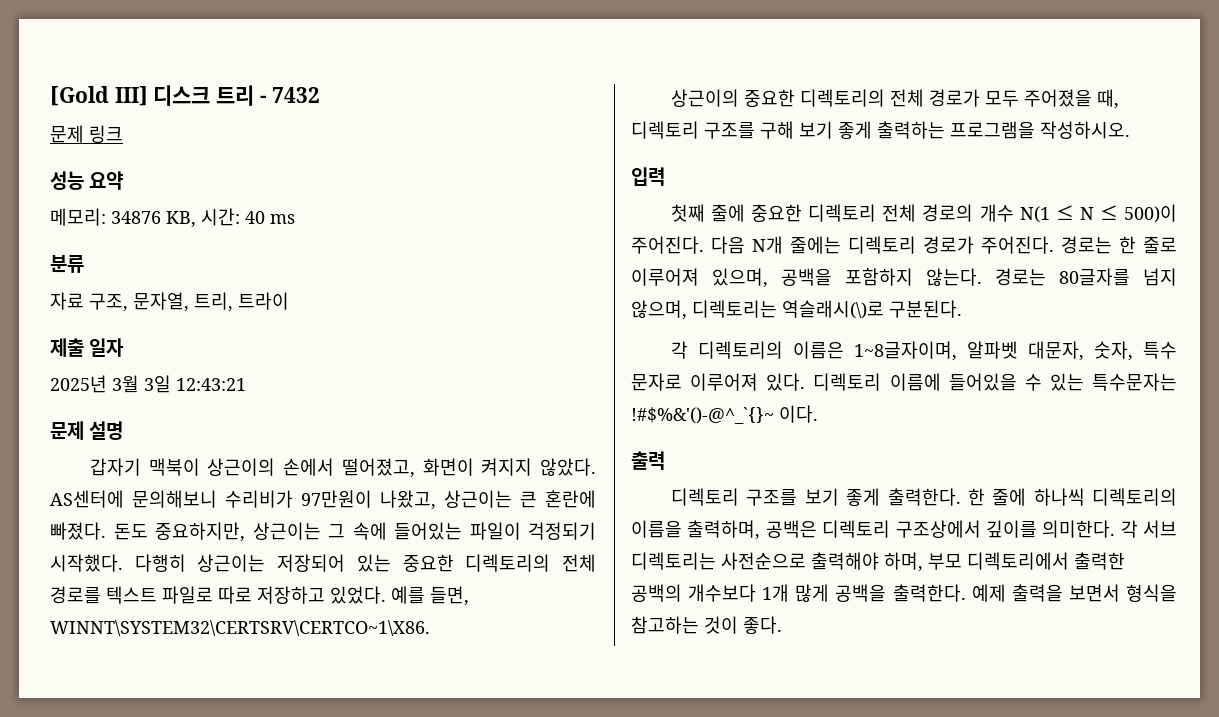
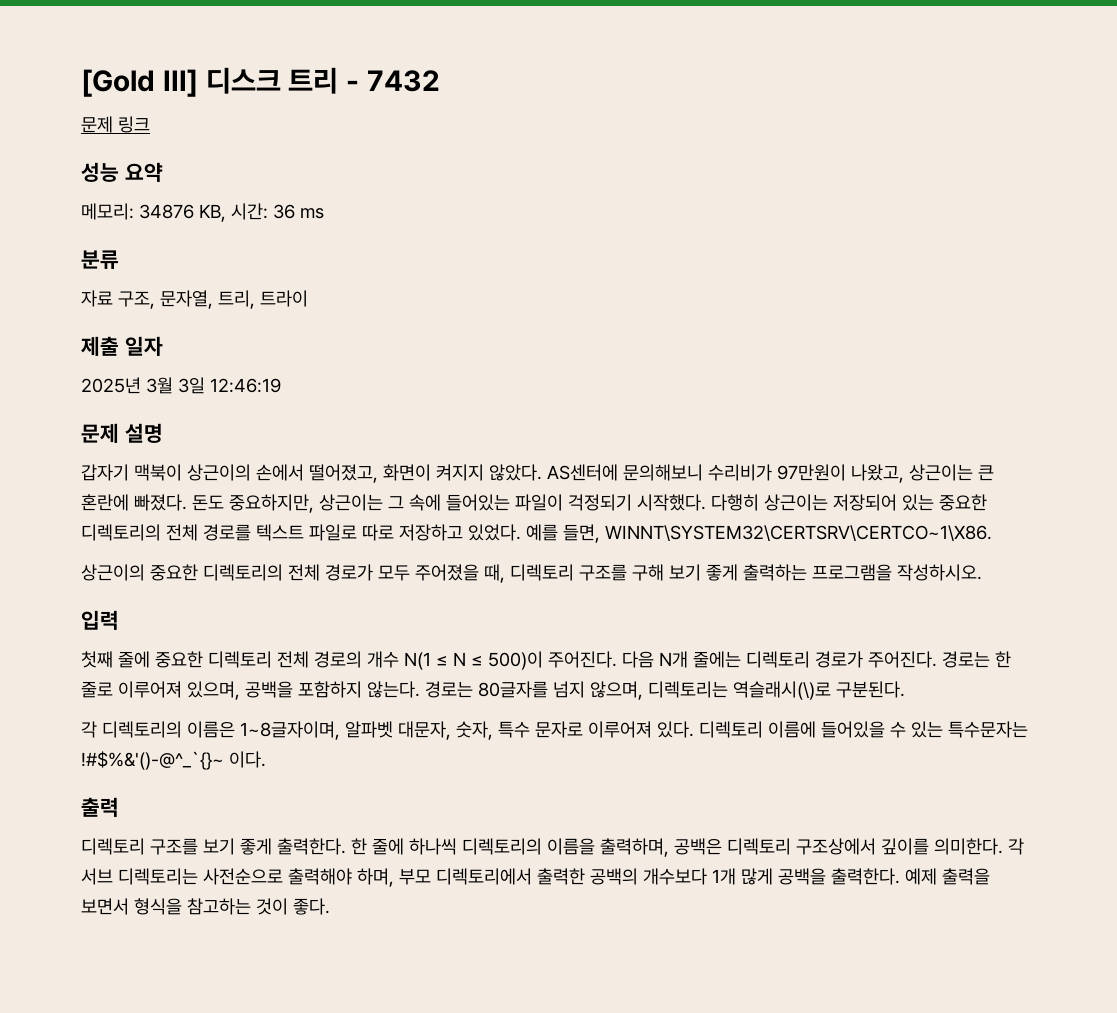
- 메모리: 34876 KB, 시간: 40 ms
+ 메모리: 34876 KB, 시간: 36 ms
- 2025년 3월 3일 12:43:21
+ 2025년 3월 3일 12:46:19

